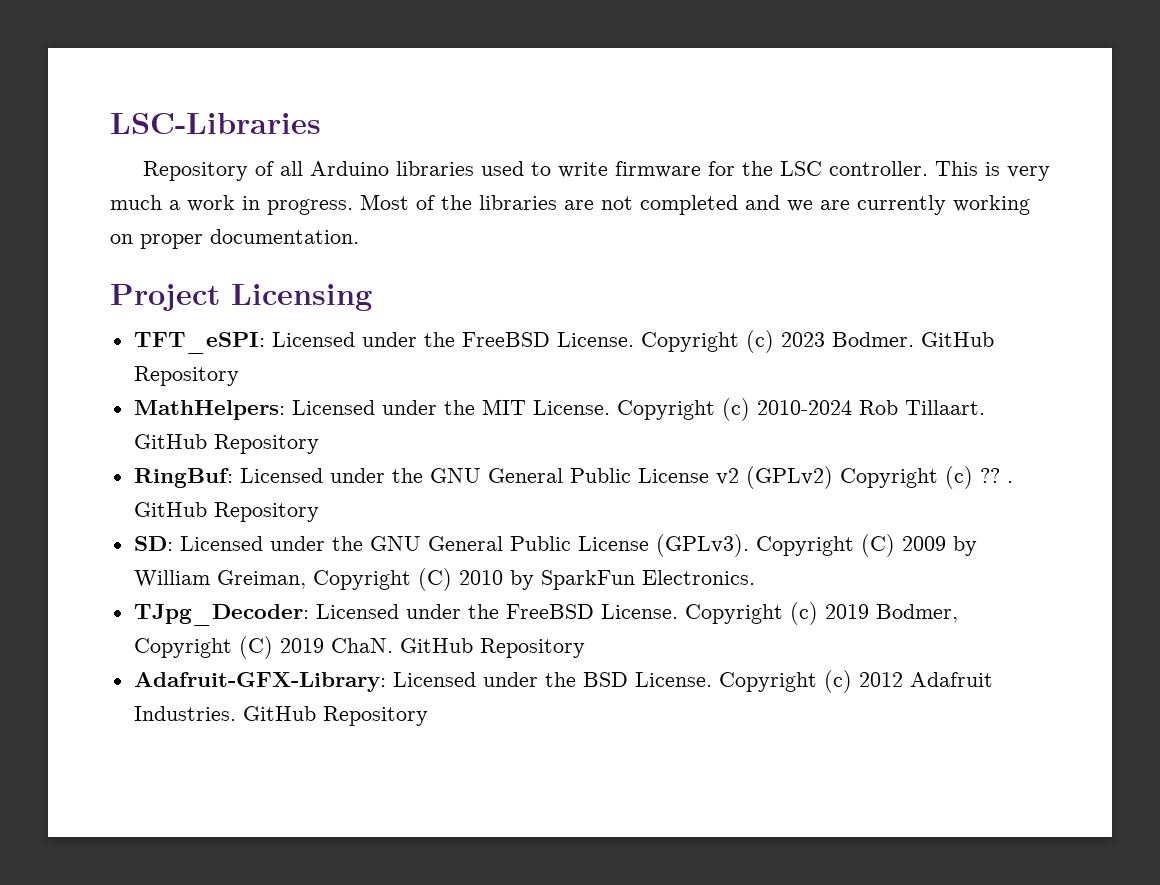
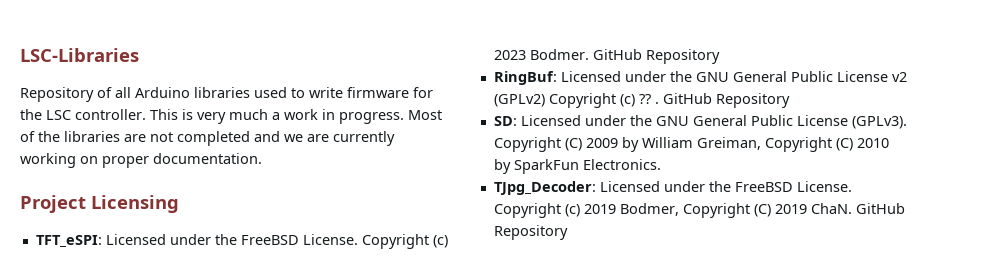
- MathHelpers: Licensed under the MIT License. Copyright (c) 2010-2024 Rob Tillaart. GitHub Repository
- Adafruit-GFX-Library: Licensed under the BSD License. Copyright (c) 2012 Adafruit Industries. GitHub Repository

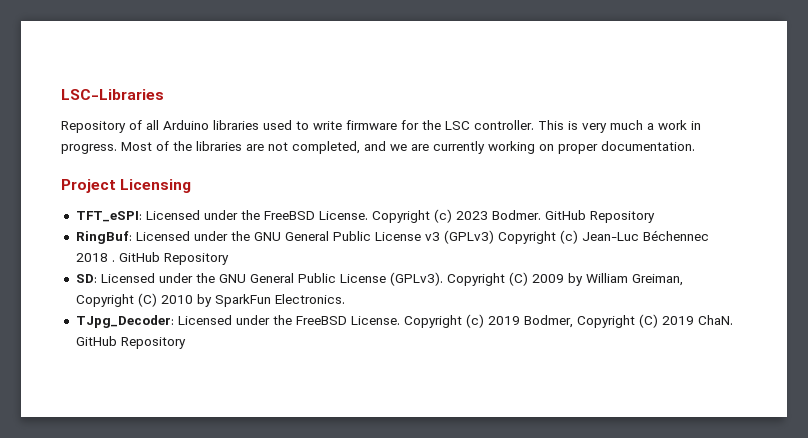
- Most of the libraries are not completed and we are currently working on proper documentation.
+ Most of the libraries are not completed, and we are currently working on proper documentation.
- RingBuf: Licensed under the GNU General Public License v2 (GPLv2) Copyright (c) ?? .
+ RingBuf: Licensed under the GNU General Public License v3 (GPLv3) Copyright (c) Jean-Luc Béchennec 2018 .

